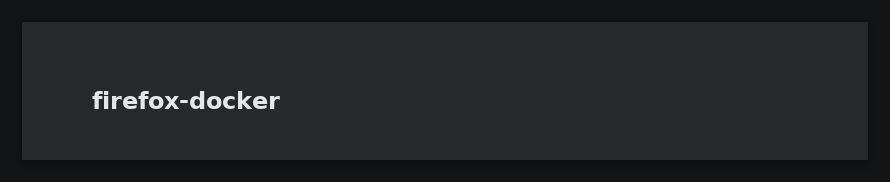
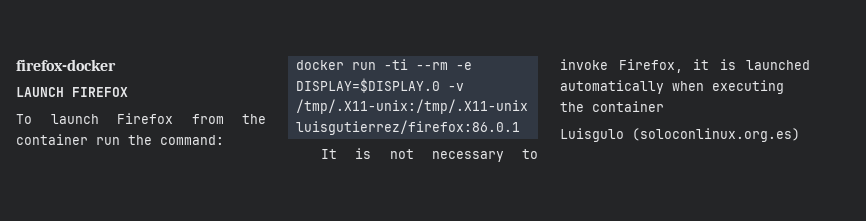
+ LAUNCH FIREFOX
+ To launch Firefox from the container run the command:
+ docker run -ti --rm -e DISPLAY=$DISPLAY.0 -v /tmp/.X11-unix:/tmp/.X11-unix luisgutierrez/firefox:86.0.1
+ It is not necessary to invoke Firefox, it is launched automatically when executing the container
+ Luisgulo (soloconlinux.org.es)

